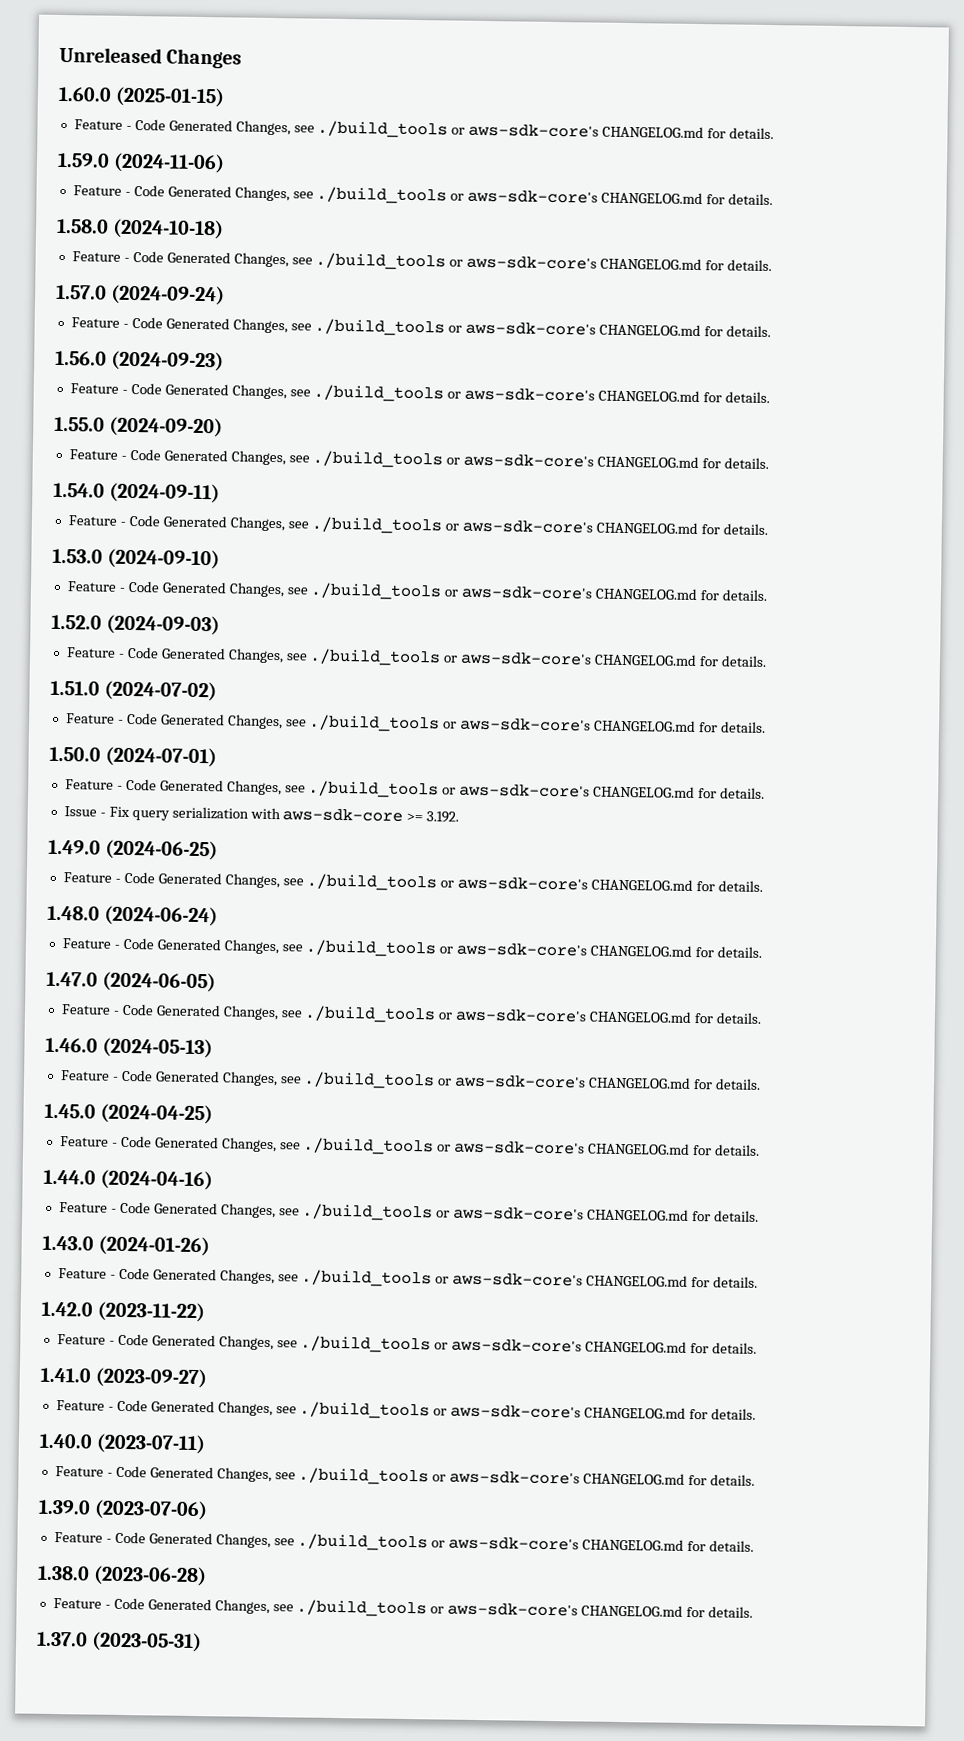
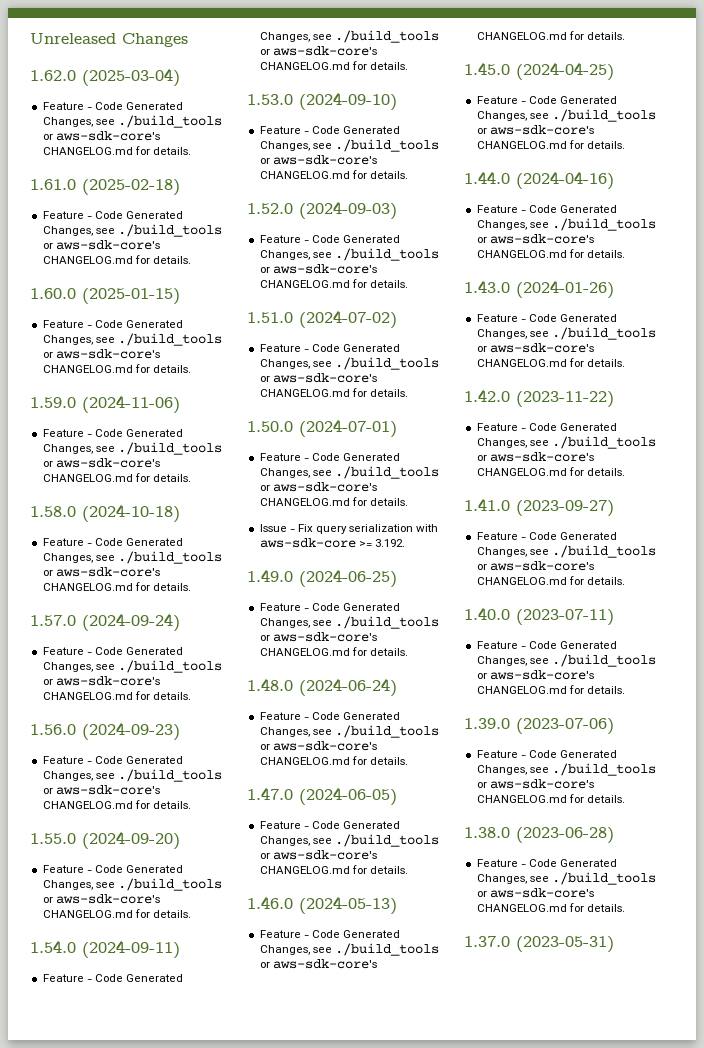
+ 1.62.0 (2025-03-04)
+ Feature - Code Generated Changes, see ./build_tools or aws-sdk-core's CHANGELOG.md for details.
+ 1.61.0 (2025-02-18)
+ Feature - Code Generated Changes, see ./build_tools or aws-sdk-core's CHANGELOG.md for details.

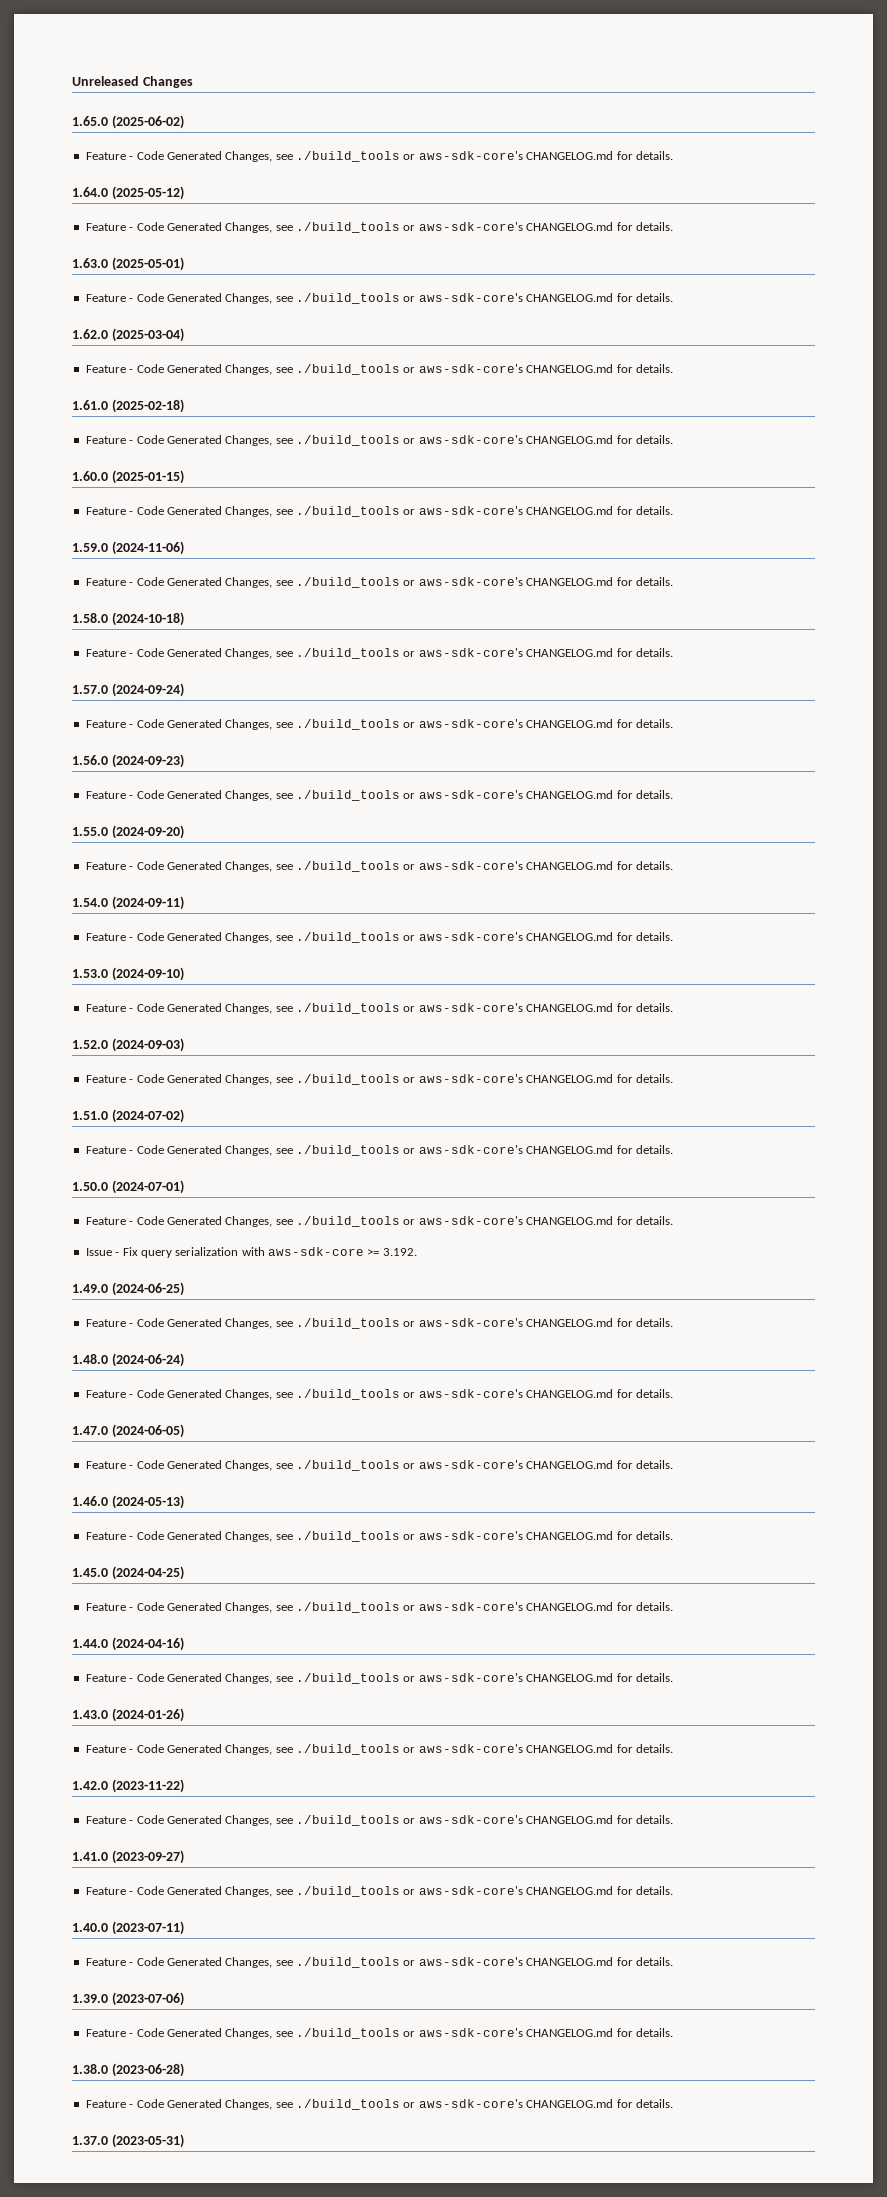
+ 1.65.0 (2025-06-02)
+ Feature - Code Generated Changes, see ./build_tools or aws-sdk-core's CHANGELOG.md for details.
+ 1.64.0 (2025-05-12)
+ Feature - Code Generated Changes, see ./build_tools or aws-sdk-core's CHANGELOG.md for details.
+ 1.63.0 (2025-05-01)
+ Feature - Code Generated Changes, see ./build_tools or aws-sdk-core's CHANGELOG.md for details.

